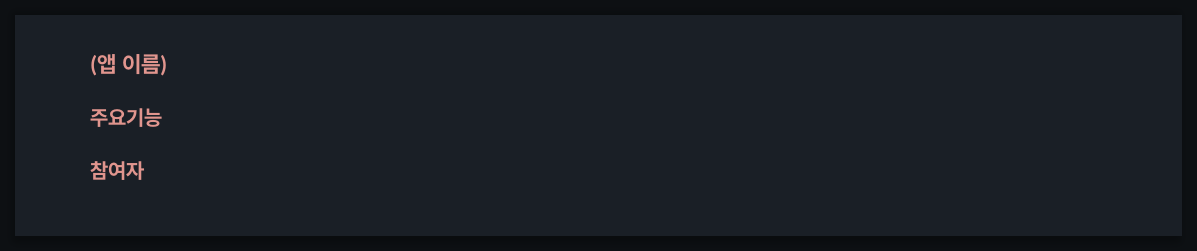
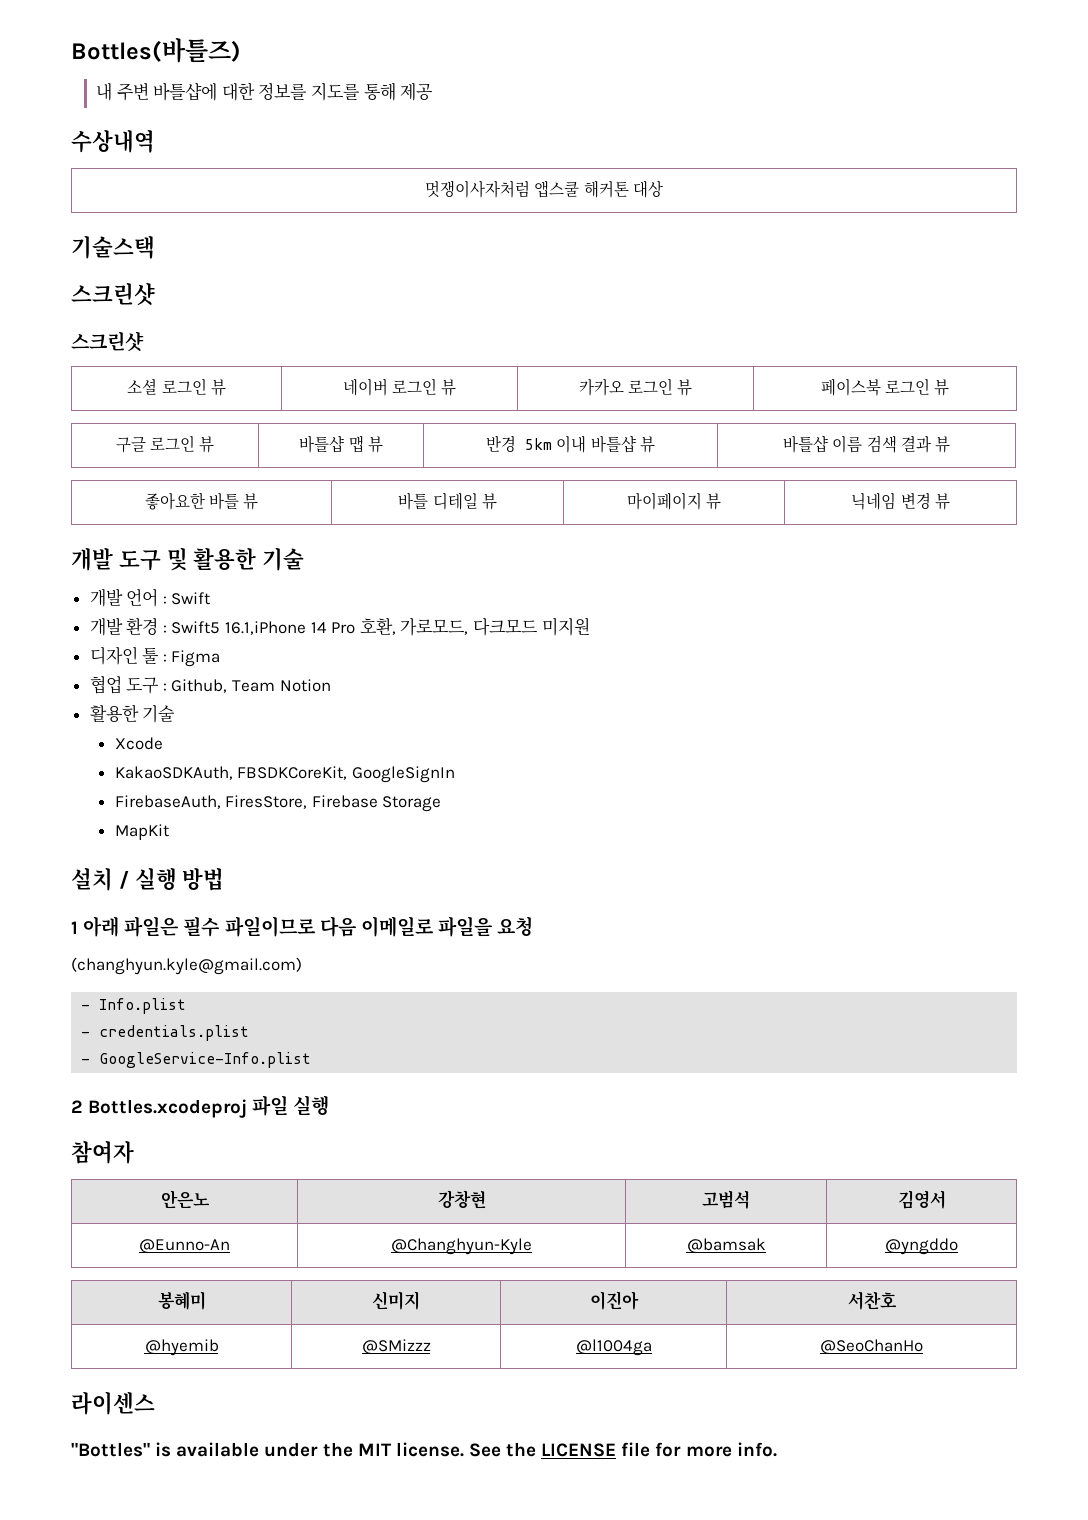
- (앱 이름)
- 주요기능
+ Bottles(바틀즈)
+ 내 주변 바틀샵에 대한 정보를 지도를 통해 제공
+ 수상내역
+ 멋쟁이사자처럼 앱스쿨 해커톤 대상
+ 기술스택
+ 스크린샷
+ 스크린샷
+ 소셜 로그인 뷰 | 네이버 로그인 뷰 | 카카오 로그인 뷰 | 페이스북 로그인 뷰
+ 구글 로그인 뷰 | 바틀샵 맵 뷰 | 반경 5km 이내 바틀샵 뷰 | 바틀샵 이름 검색 결과 뷰
+ 좋아요한 바틀 뷰 | 바틀 디테일 뷰 | 마이페이지 뷰 | 닉네임 변경 뷰
+ 개발 도구 및 활용한 기술
+ 개발 언어 : Swift
+ 개발 환경 : Swift5 16.1,iPhone 14 Pro 호환, 가로모드, 다크모드 미지원
+ 디자인 툴 : Figma
+ 협업 도구 : Github, Team Notion
+ 활용한 기술
+ Xcode
+ KakaoSDKAuth, FBSDKCoreKit, GoogleSignIn
+ FirebaseAuth, FiresStore, Firebase Storage
+ MapKit
+ 설치 / 실행 방법
+ 1 아래 파일은 필수 파일이므로 다음 이메일로 파일을 요청
+ (changhyun.kyle@gmail.com)
+ - Info.plist
+ - credentials.plist
+ - GoogleService-Info.plist
+ 2 Bottles.xcodeproj 파일 실행
  참여자
+ 안은노 | 강창현 | 고범석 | 김영서
+ @Eunno-An | @Changhyun-Kyle | @bamsak | @yngddo
+ 봉혜미 | 신미지 | 이진아 | 서찬호
+ @hyemib | @SMizzz | @l1004ga | @SeoChanHo
+ 라이센스
+ "Bottles" is available under the MIT license. See the LICENSE file for more info.

